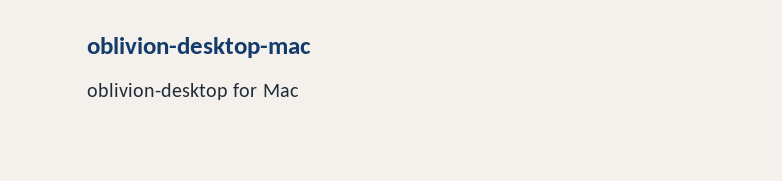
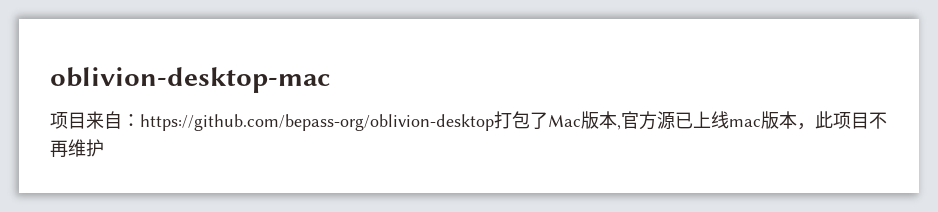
- oblivion-desktop for Mac
+ 项目来自：https://github.com/bepass-org/oblivion-desktop打包了Mac版本,官方源已上线mac版本，此项目不再维护

